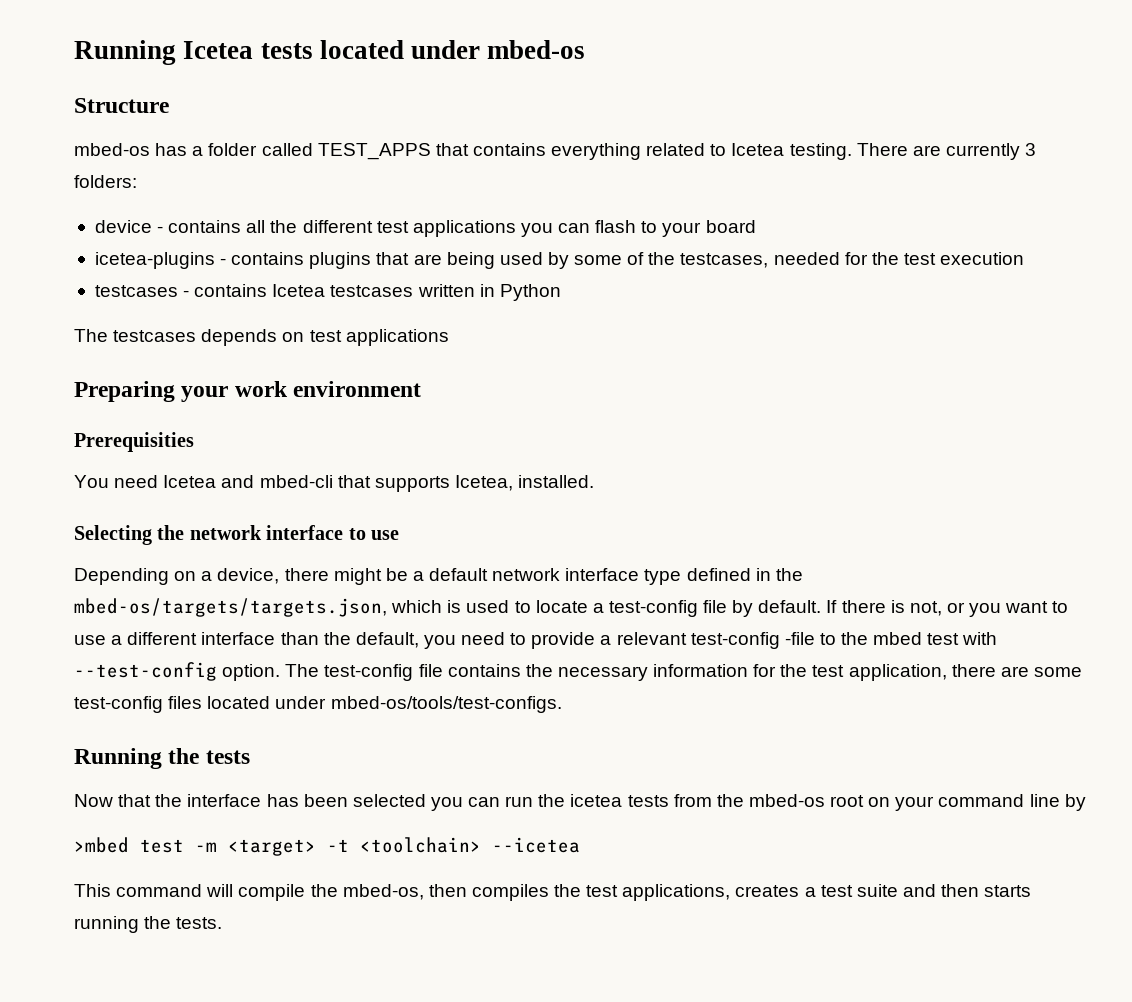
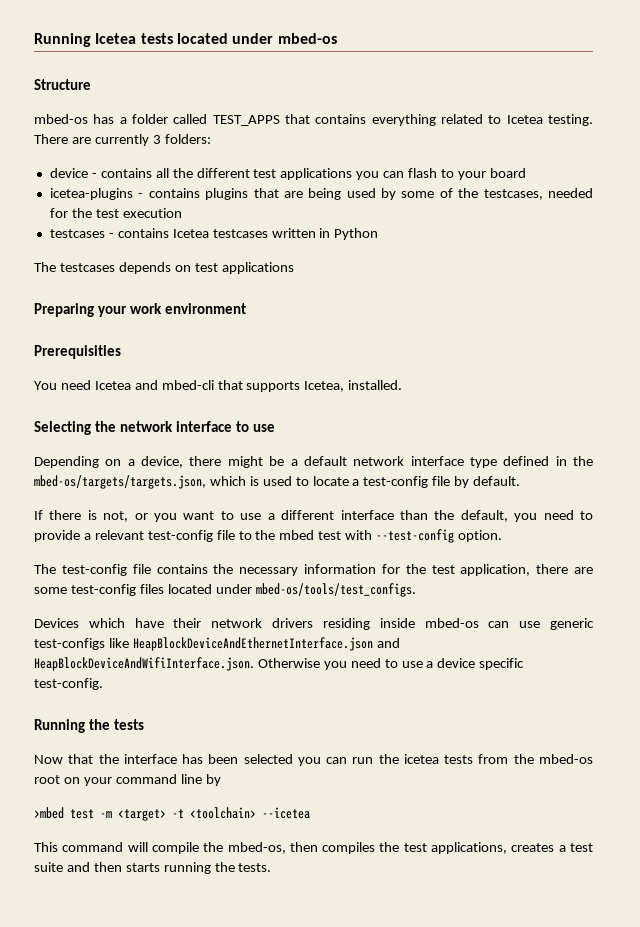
- Depending on a device, there might be a default network interface type defined in the mbed-os/targets/targets.json, which is used to locate a test-config file by default. If there is not, or you want to use a different interface than the default, you need to provide a relevant test-config -file to the mbed test with --test-config option. The test-config file contains the necessary information for the test application, there are some test-config files located under mbed-os/tools/test-configs.
+ Depending on a device, there might be a default network interface type defined in the mbed-os/targets/targets.json, which is used to locate a test-config file by default.
+ If there is not, or you want to use a different interface than the default, you need to provide a relevant test-config file to the mbed test with --test-config option.
+ The test-config file contains the necessary information for the test application, there are some test-config files located under mbed-os/tools/test_configs.
+ Devices which have their network drivers residing inside mbed-os can use generic test-configs like HeapBlockDeviceAndEthernetInterface.json and HeapBlockDeviceAndWifiInterface.json. Otherwise you need to use a device specific test-config.

